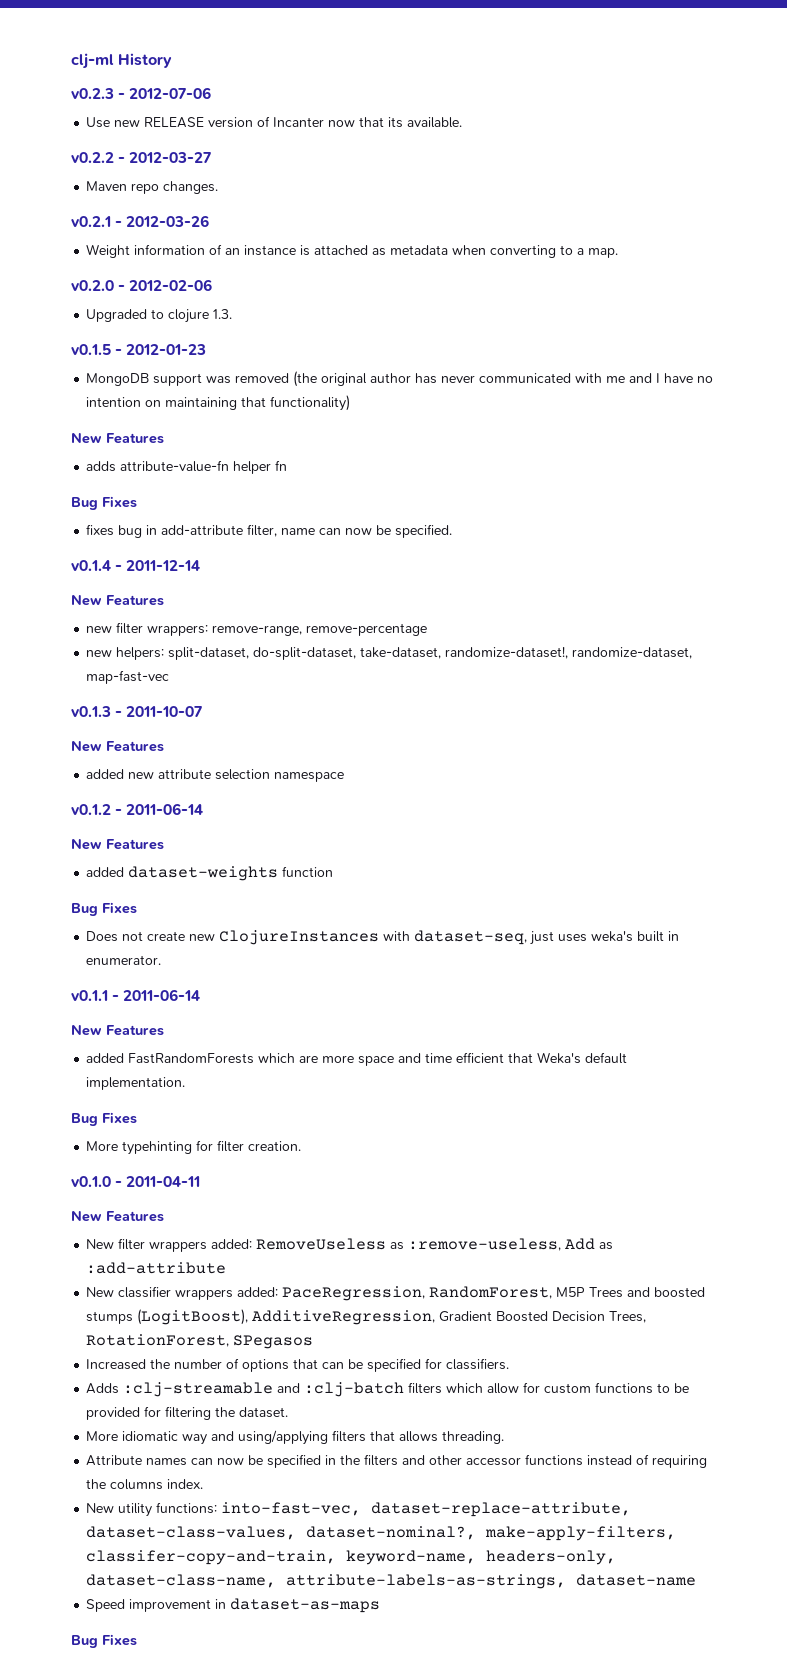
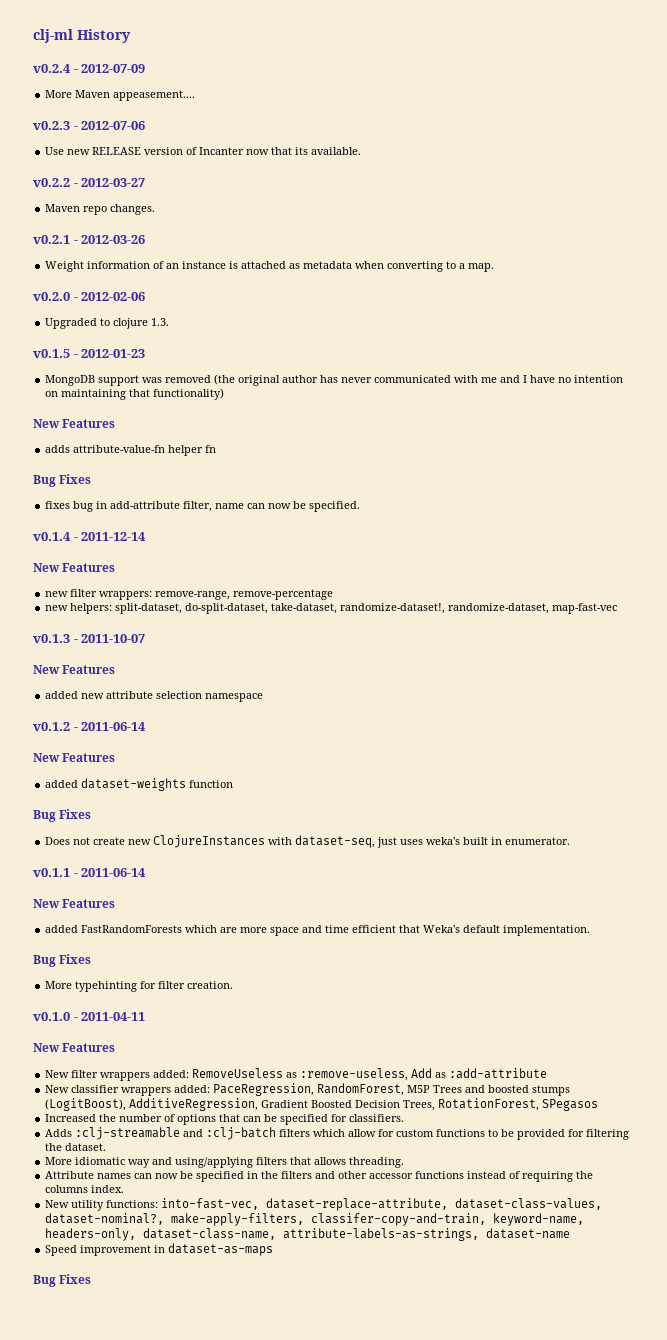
+ v0.2.4 - 2012-07-09
+ More Maven appeasement....

